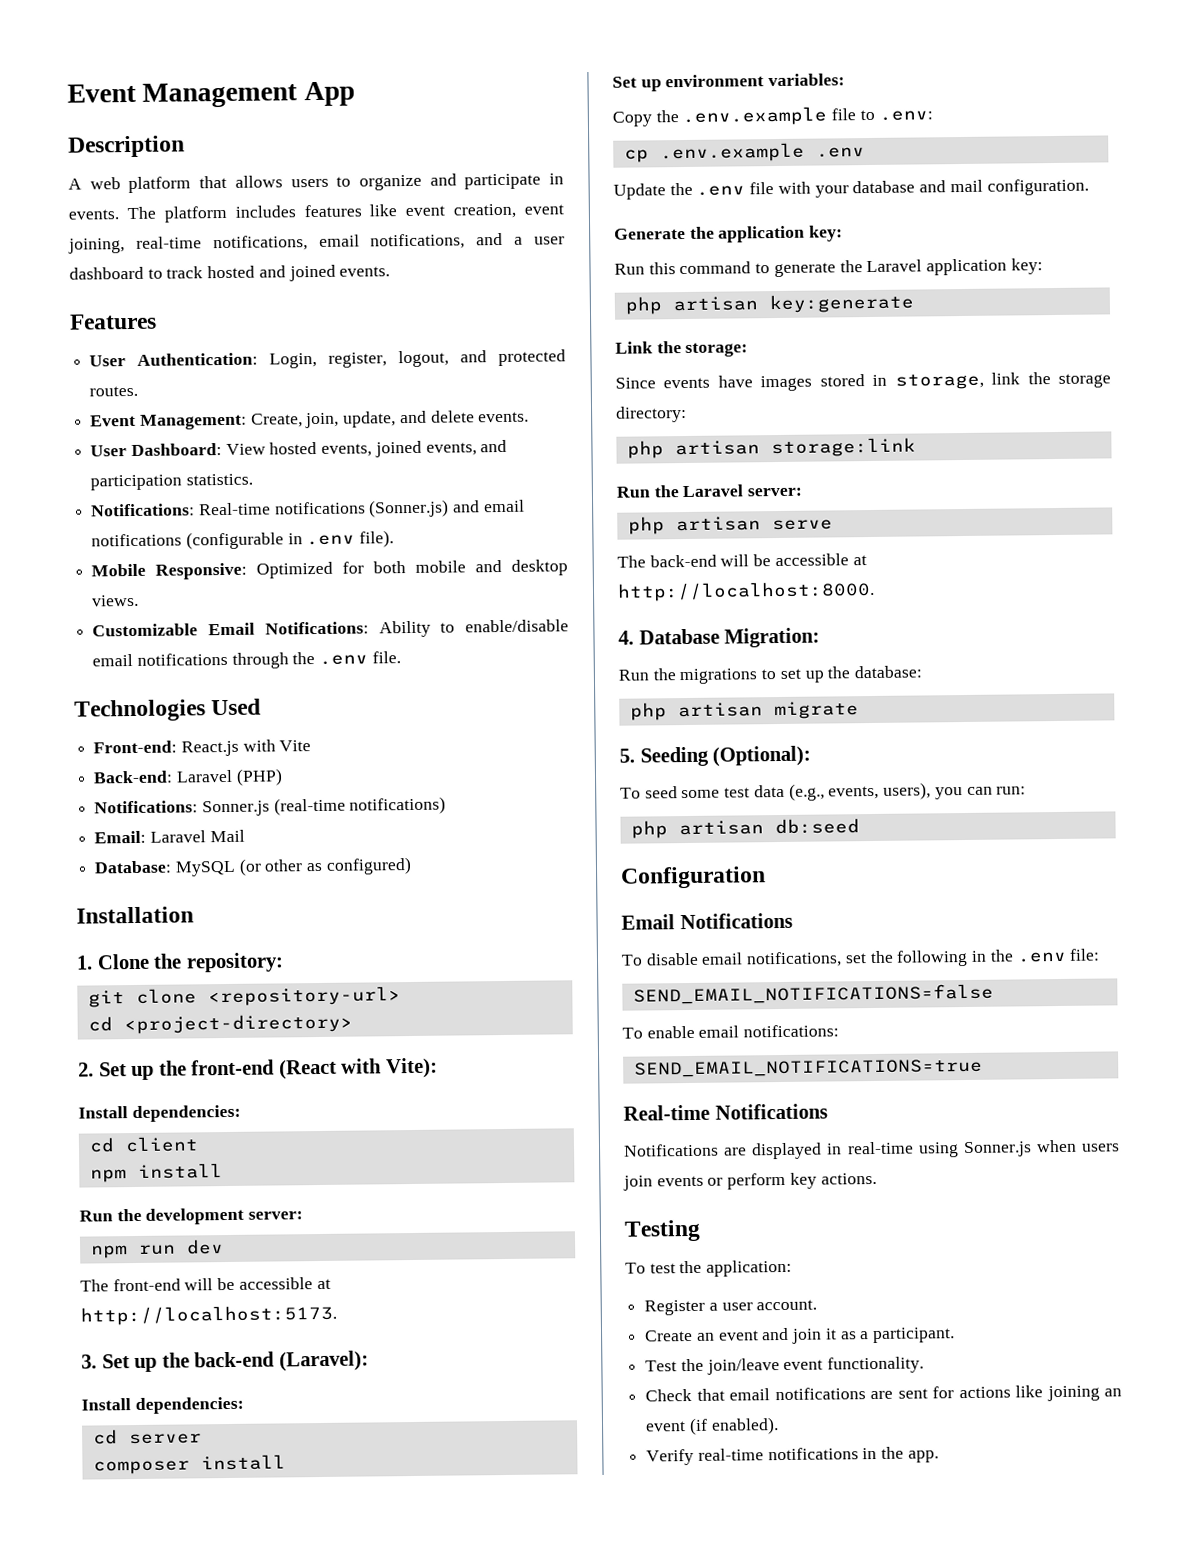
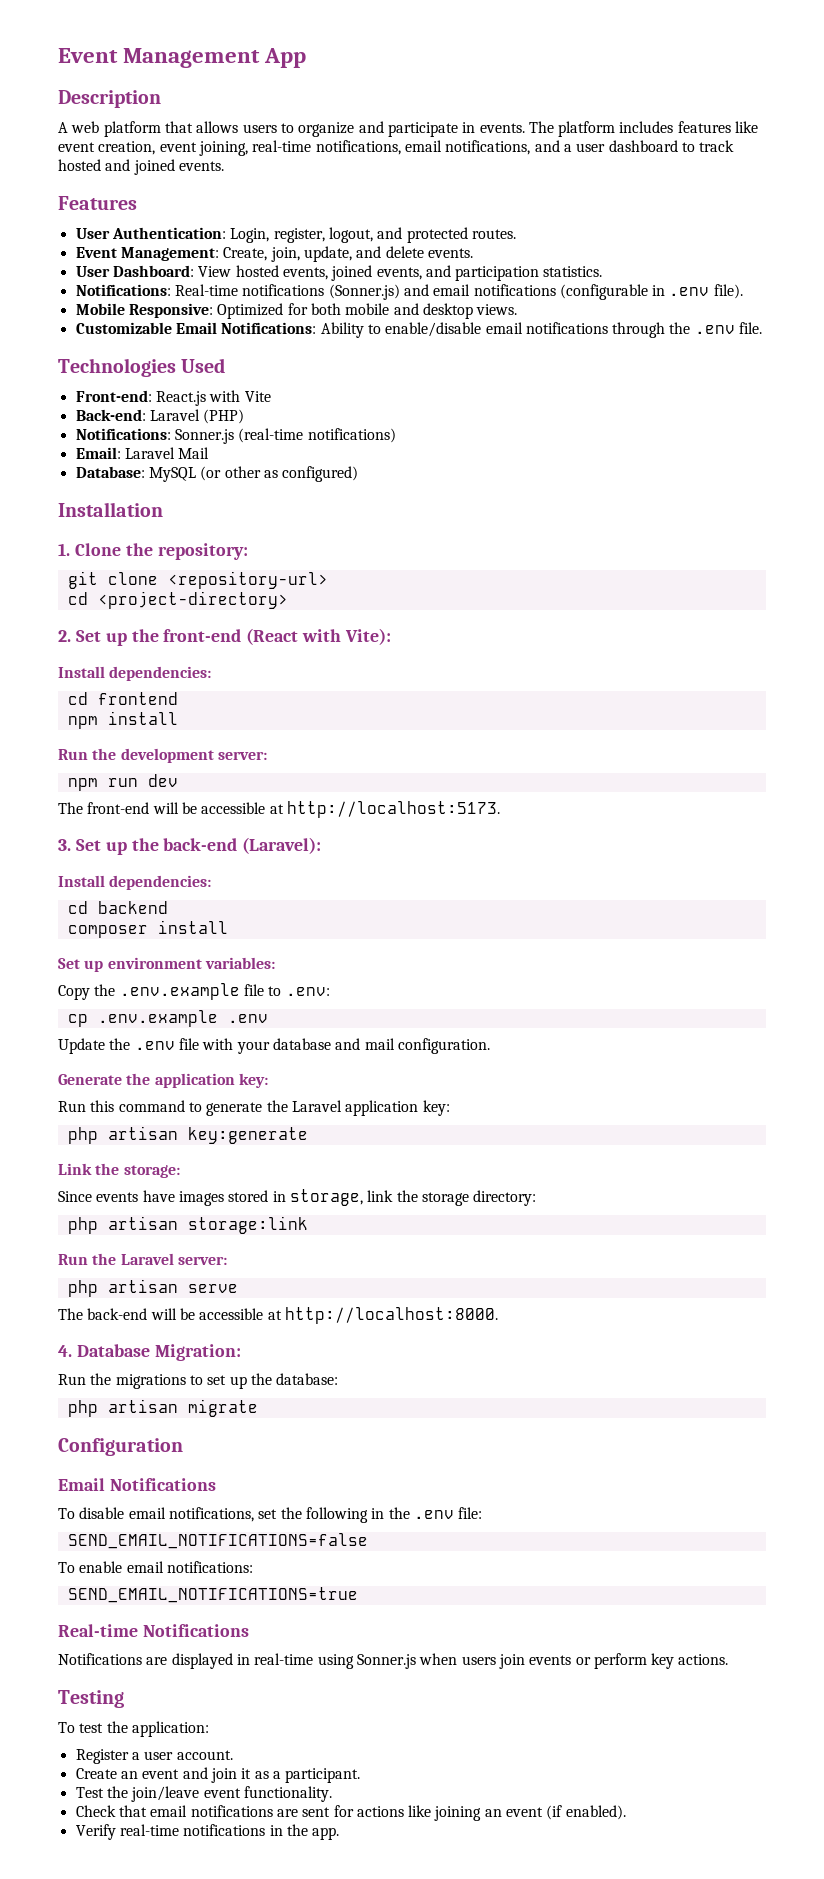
- cd client
+ cd frontend
- cd server
+ cd backend
- 5. Seeding (Optional):
- To seed some test data (e.g., events, users), you can run:
- php artisan db:seed

